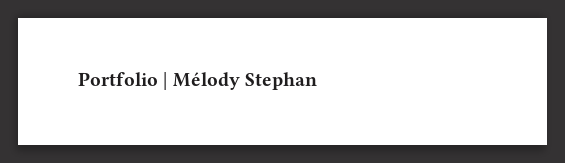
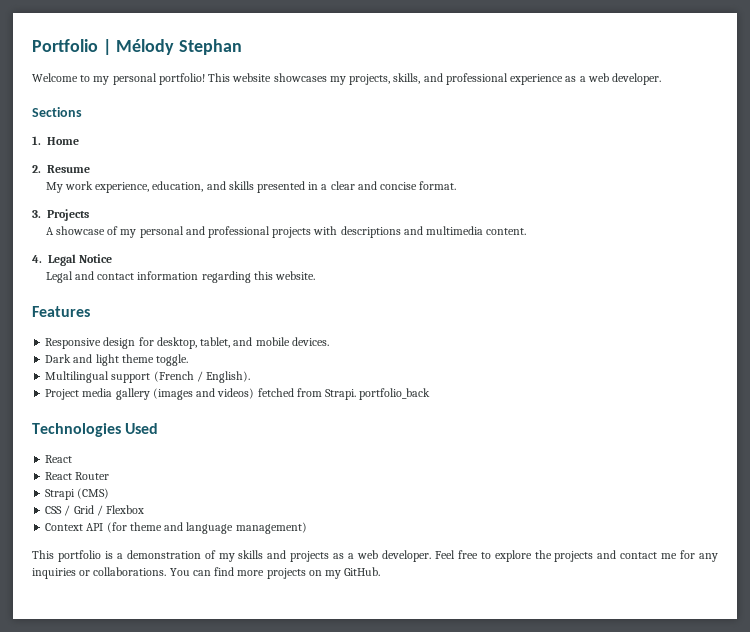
+ Welcome to my personal portfolio! This website showcases my projects, skills, and professional experience as a web developer.
+ Sections
+ 1. Home
+ 2. Resume
+ My work experience, education, and skills presented in a clear and concise format.
+ 3. Projects
+ A showcase of my personal and professional projects with descriptions and multimedia content.
+ 4. Legal Notice
+ Legal and contact information regarding this website.
+ Features
+ Responsive design for desktop, tablet, and mobile devices.
+ Dark and light theme toggle.
+ Multilingual support (French / English).
+ Project media gallery (images and videos) fetched from Strapi. portfolio_back
+ Technologies Used
+ React
+ React Router
+ Strapi (CMS)
+ CSS / Grid / Flexbox
+ Context API (for theme and language management)
+ This portfolio is a demonstration of my skills and projects as a web developer. Feel free to explore the projects and contact me for any inquiries or collaborations. You can find more projects on my GitHub.

